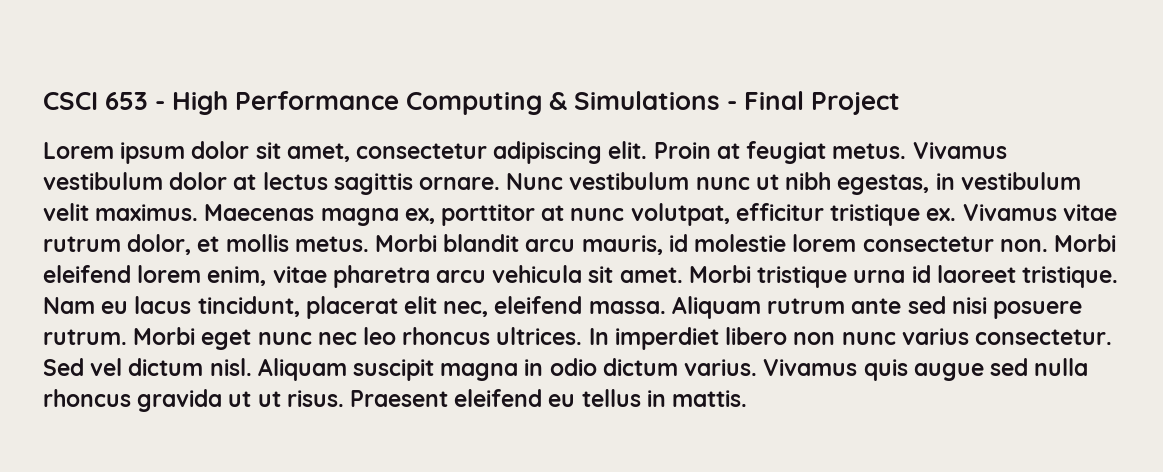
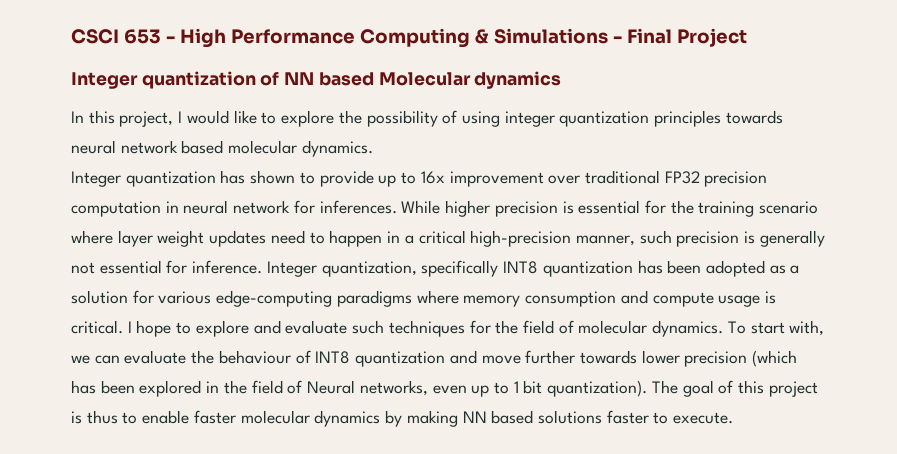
- Lorem ipsum dolor sit amet, consectetur adipiscing elit. Proin at feugiat metus. Vivamus vestibulum dolor at lectus sagittis ornare. Nunc vestibulum nunc ut nibh egestas, in vestibulum velit maximus. Maecenas magna ex, porttitor at nunc volutpat, efficitur tristique ex. Vivamus vitae rutrum dolor, et mollis metus. Morbi blandit arcu mauris, id molestie lorem consectetur non. Morbi eleifend lorem enim, vitae pharetra arcu vehicula sit amet. Morbi tristique urna id laoreet tristique. Nam eu lacus tincidunt, placerat elit nec, eleifend massa. Aliquam rutrum ante sed nisi posuere rutrum. Morbi eget nunc nec leo rhoncus ultrices. In imperdiet libero non nunc varius consectetur. Sed vel dictum nisl. Aliquam suscipit magna in odio dictum varius. Vivamus quis augue sed nulla rhoncus gravida ut ut risus. Praesent eleifend eu tellus in mattis.
+ Integer quantization of NN based Molecular dynamics
+ In this project, I would like to explore the possibility of using integer quantization principles towards neural network based molecular dynamics.
+ Integer quantization has shown to provide up to 16x improvement over traditional FP32 precision computation in neural network for inferences. While higher precision is essential for the training scenario where layer weight updates need to happen in a critical high-precision manner, such precision is generally not essential for inference. Integer quantization, specifically INT8 quantization has been adopted as a solution for various edge-computing paradigms where memory consumption and compute usage is critical. I hope to explore and evaluate such techniques for the field of molecular dynamics. To start with, we can evaluate the behaviour of INT8 quantization and move further towards lower precision (which has been explored in the field of Neural networks, even up to 1 bit quantization). The goal of this project is thus to enable faster molecular dynamics by making NN based solutions faster to execute.

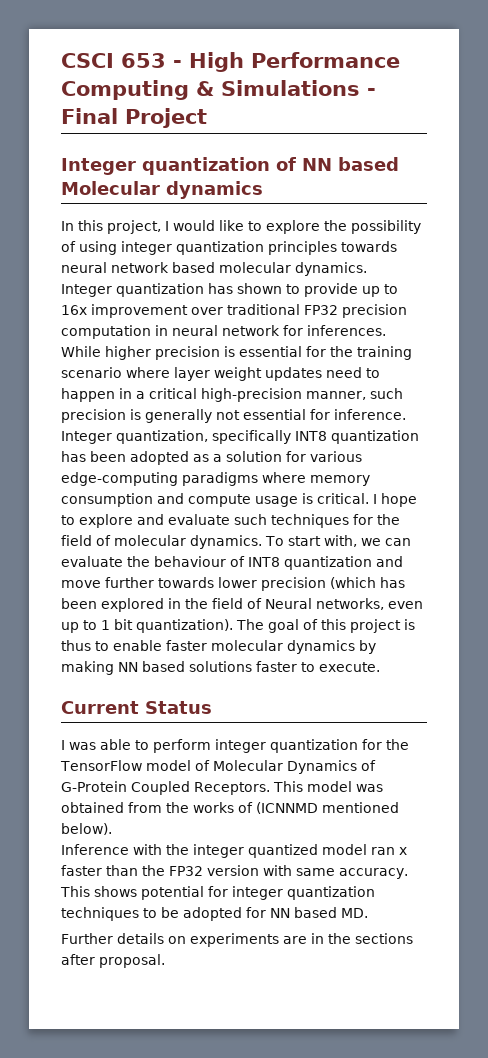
+ Current Status
+ I was able to perform integer quantization for the TensorFlow model of Molecular Dynamics of G-Protein Coupled Receptors. This model was obtained from the works of (ICNNMD mentioned below).
+ Inference with the integer quantized model ran x faster than the FP32 version with same accuracy. This shows potential for integer quantization techniques to be adopted for NN based MD.
+ Further details on experiments are in the sections after proposal.

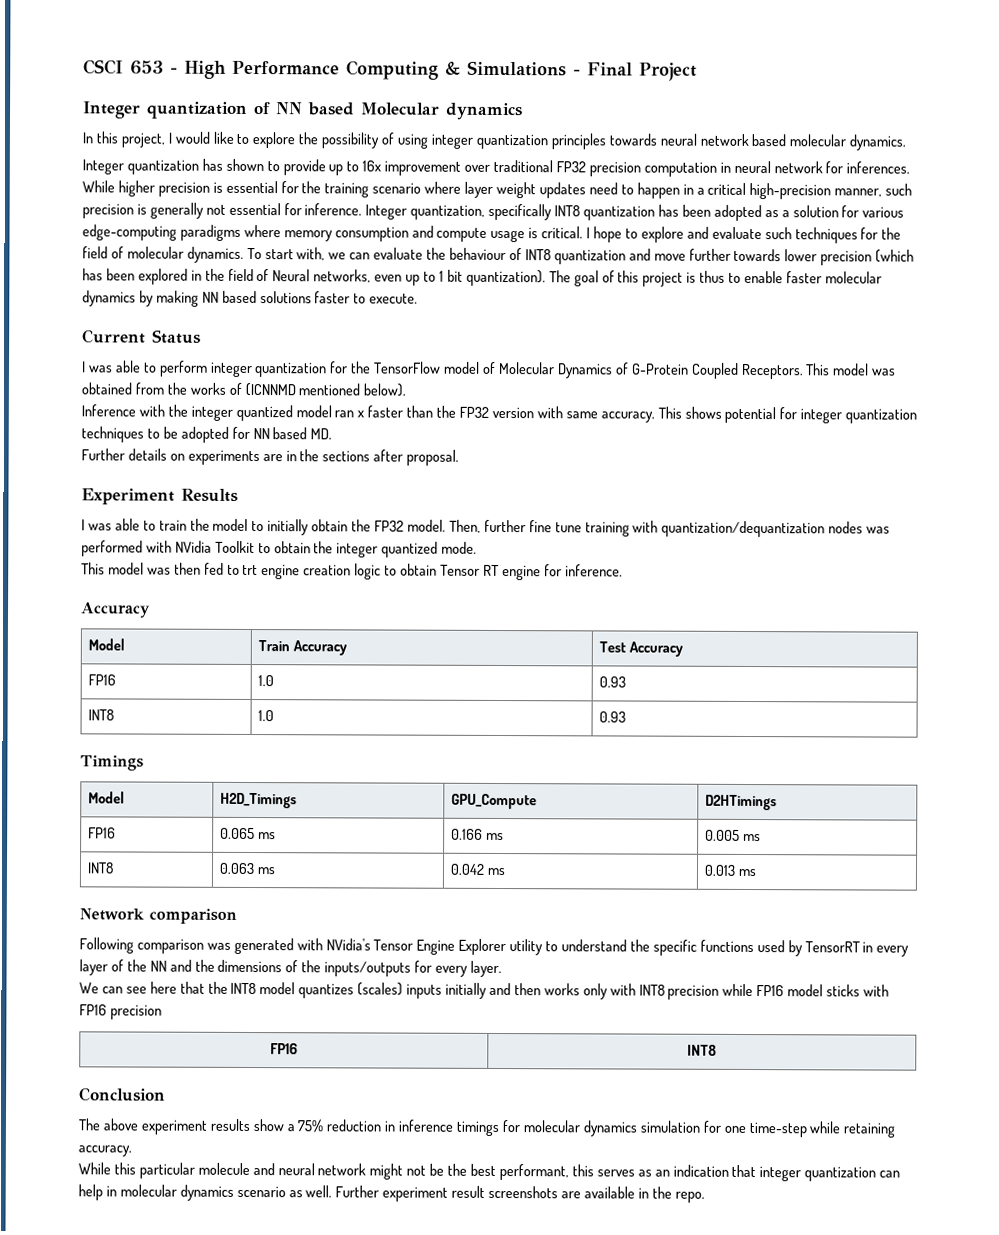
+ Experiment Results
+ I was able to train the model to initially obtain the FP32 model. Then, further fine tune training with quantization/dequantization nodes was performed with NVidia Toolkit to obtain the integer quantized mode.
+ This model was then fed to trt engine creation logic to obtain Tensor RT engine for inference.
+ Accuracy
+ Model | Train Accuracy | Test Accuracy
+ FP16 | 1.0 | 0.93
+ INT8 | 1.0 | 0.93
+ Timings
+ Model | H2D_Timings | GPU_Compute | D2HTimings
+ FP16 | 0.065 ms | 0.166 ms | 0.005 ms
+ INT8 | 0.063 ms | 0.042 ms | 0.013 ms
+ Network comparison
+ Following comparison was generated with NVidia's Tensor Engine Explorer utility to understand the specific functions used by TensorRT in every layer of the NN and the dimensions of the inputs/outputs for every layer.
+ We can see here that the INT8 model quantizes (scales) inputs initially and then works only with INT8 precision while FP16 model sticks with FP16 precision
+ FP16 | INT8
+ Conclusion
+ The above experiment results show a 75% reduction in inference timings for molecular dynamics simulation for one time-step while retaining accuracy.
+ While this particular molecule and neural network might not be the best performant, this serves as an indication that integer quantization can help in molecular dynamics scenario as well. Further experiment result screenshots are available in the repo.

